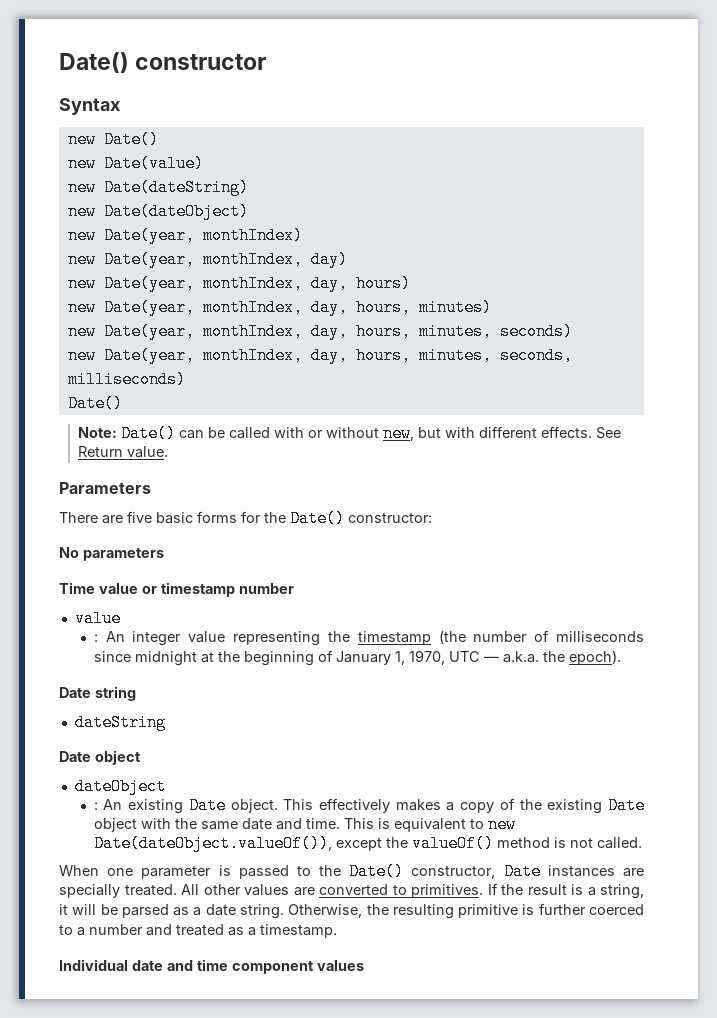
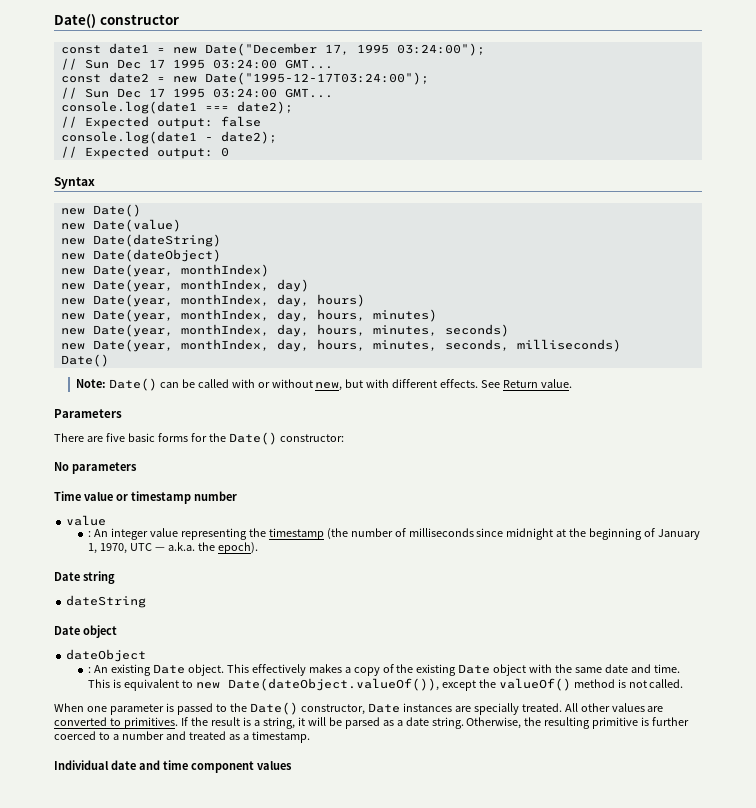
+ const date1 = new Date("December 17, 1995 03:24:00");
+ // Sun Dec 17 1995 03:24:00 GMT...
+ const date2 = new Date("1995-12-17T03:24:00");
+ // Sun Dec 17 1995 03:24:00 GMT...
+ console.log(date1 === date2);
+ // Expected output: false
+ console.log(date1 - date2);
+ // Expected output: 0

